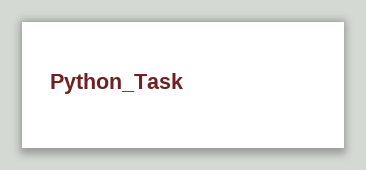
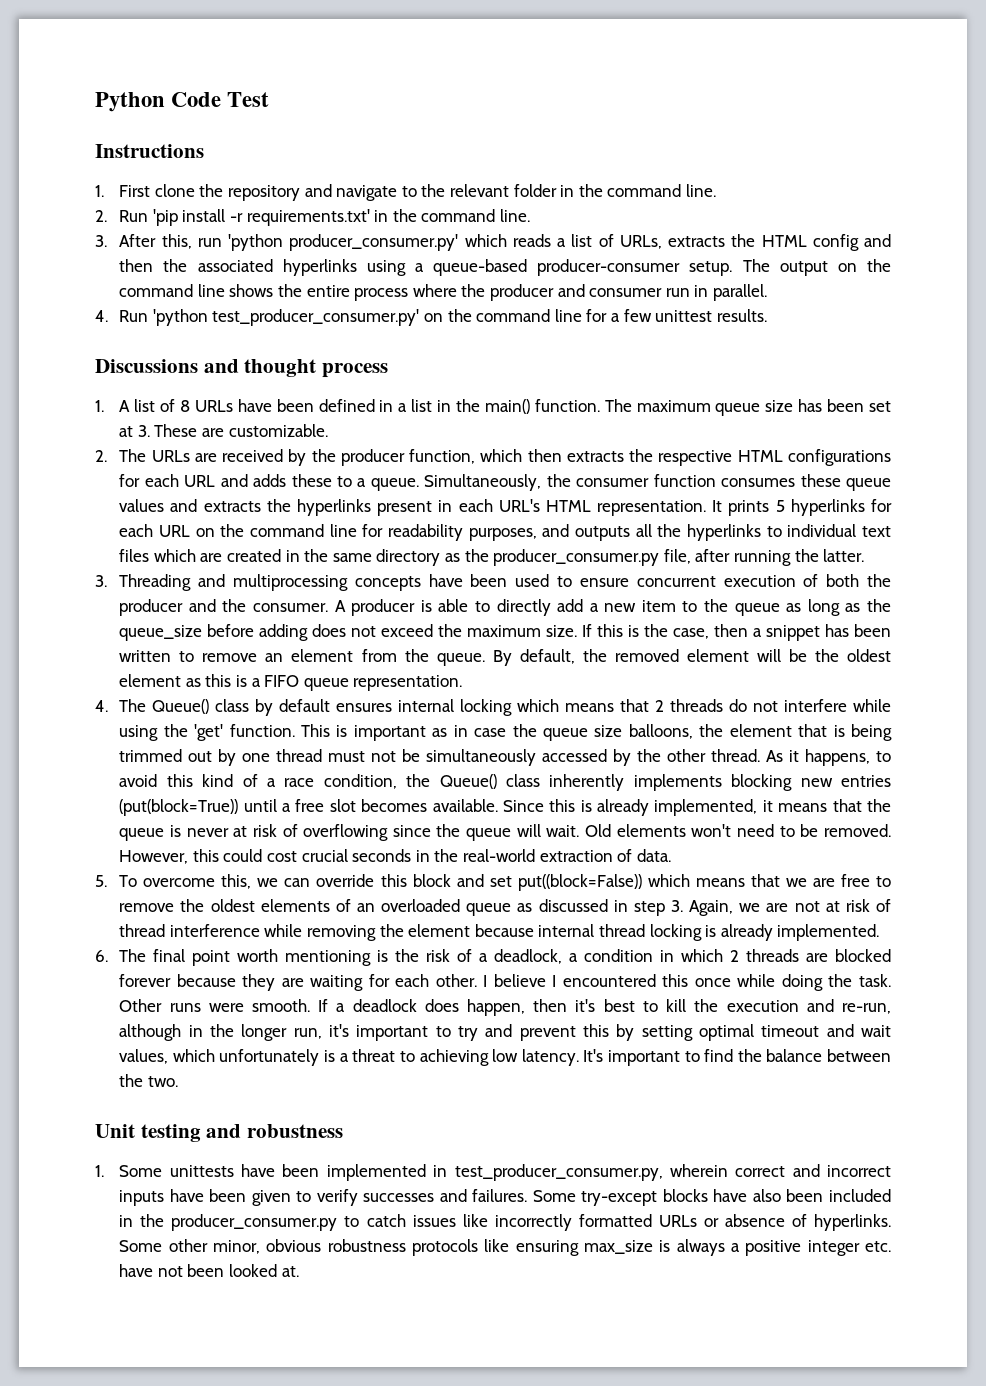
- Python_Task
+ Python Code Test
+ Instructions
+ 1. First clone the repository and navigate to the relevant folder in the command line.
+ 2. Run 'pip install -r requirements.txt' in the command line.
+ 3. After this, run 'python producer_consumer.py' which reads a list of URLs, extracts the HTML config and then the associated hyperlinks using a queue-based producer-consumer setup. The output on the command line shows the entire process where the producer and consumer run in parallel.
+ 4. Run 'python test_producer_consumer.py' on the command line for a few unittest results.
+ Discussions and thought process
+ 1. A list of 8 URLs have been defined in a list in the main() function. The maximum queue size has been set at 3. These are customizable.
+ 2. The URLs are received by the producer function, which then extracts the respective HTML configurations for each URL and adds these to a queue. Simultaneously, the consumer function consumes these queue values and extracts the hyperlinks present in each URL's HTML representation. It prints 5 hyperlinks for each URL on the command line for readability purposes, and outputs all the hyperlinks to individual text files which are created in the same directory as the producer_consumer.py file, after running the latter.
+ 3. Threading and multiprocessing concepts have been used to ensure concurrent execution of both the producer and the consumer. A producer is able to directly add a new item to the queue as long as the queue_size before adding does not exceed the maximum size. If this is the case, then a snippet has been written to remove an element from the queue. By default, the removed element will be the oldest element as this is a FIFO queue representation.
+ 4. The Queue() class by default ensures internal locking which means that 2 threads do not interfere while using the 'get' function. This is important as in case the queue size balloons, the element that is being trimmed out by one thread must not be simultaneously accessed by the other thread. As it happens, to avoid this kind of a race condition, the Queue() class inherently implements blocking new entries (put(block=True)) until a free slot becomes available. Since this is already implemented, it means that the queue is never at risk of overflowing since the queue will wait. Old elements won't need to be removed. However, this could cost crucial seconds in the real-world extraction of data.
+ 5. To overcome this, we can override this block and set put((block=False)) which means that we are free to remove the oldest elements of an overloaded queue as discussed in step 3. Again, we are not at risk of thread interference while removing the element because internal thread locking is already implemented.
+ 6. The final point worth mentioning is the risk of a deadlock, a condition in which 2 threads are blocked forever because they are waiting for each other. I believe I encountered this once while doing the task. Other runs were smooth. If a deadlock does happen, then it's best to kill the execution and re-run, although in the longer run, it's important to try and prevent this by setting optimal timeout and wait values, which unfortunately is a threat to achieving low latency. It's important to find the balance between the two.
+ Unit testing and robustness
+ 1. Some unittests have been implemented in test_producer_consumer.py, wherein correct and incorrect inputs have been given to verify successes and failures. Some try-except blocks have also been included in the producer_consumer.py to catch issues like incorrectly formatted URLs or absence of hyperlinks. Some other minor, obvious robustness protocols like ensuring max_size is always a positive integer etc. have not been looked at.

